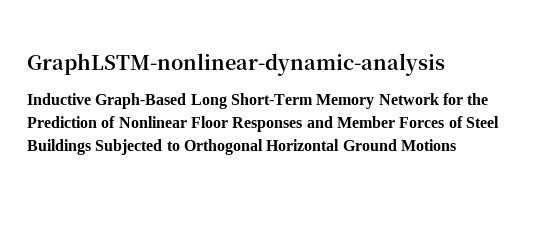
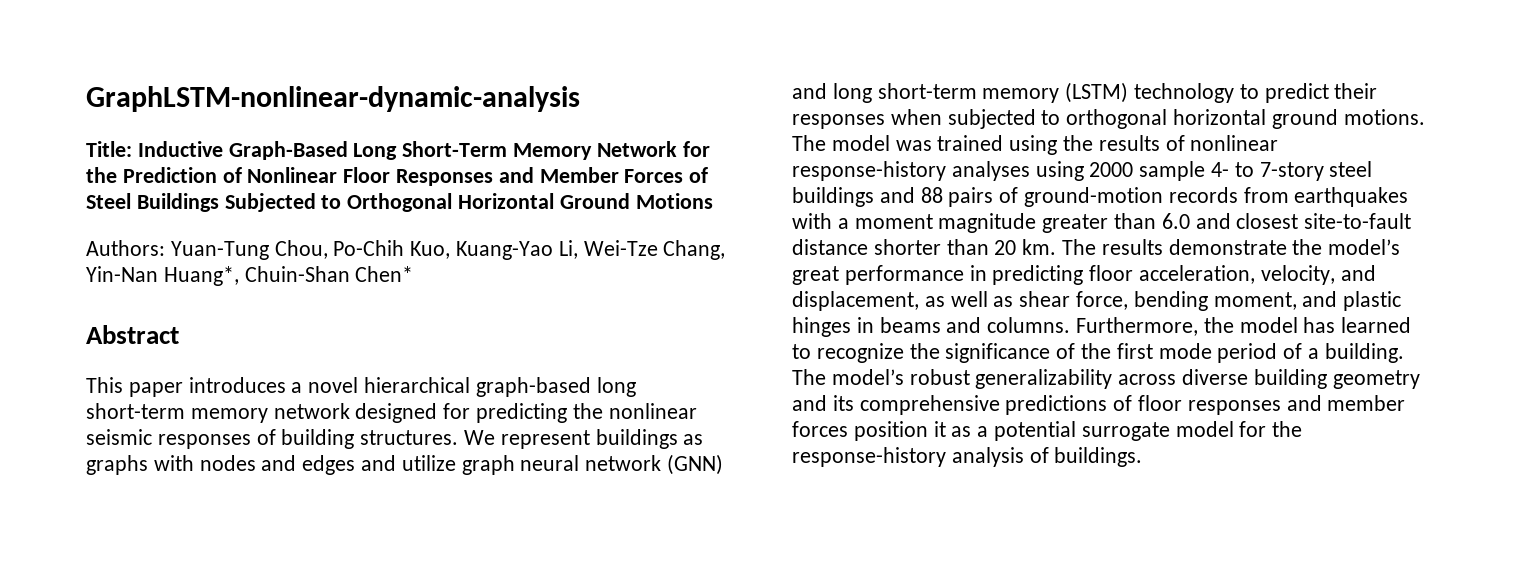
- Inductive Graph-Based Long Short-Term Memory Network for the Prediction of Nonlinear Floor Responses and Member Forces of Steel Buildings Subjected to Orthogonal Horizontal Ground Motions
+ Title: Inductive Graph-Based Long Short-Term Memory Network for the Prediction of Nonlinear Floor Responses and Member Forces of Steel Buildings Subjected to Orthogonal Horizontal Ground Motions
+ Authors: Yuan-Tung Chou, Po-Chih Kuo, Kuang-Yao Li, Wei-Tze Chang, Yin-Nan Huang*, Chuin-Shan Chen*
+ Abstract
+ This paper introduces a novel hierarchical graph-based long short-term memory network designed for predicting the nonlinear seismic responses of building structures. We represent buildings as graphs with nodes and edges and utilize graph neural network (GNN) and long short-term memory (LSTM) technology to predict their responses when subjected to orthogonal horizontal ground motions. The model was trained using the results of nonlinear response-history analyses using 2000 sample 4- to 7-story steel buildings and 88 pairs of ground-motion records from earthquakes with a moment magnitude greater than 6.0 and closest site-to-fault distance shorter than 20 km. The results demonstrate the model’s great performance in predicting floor acceleration, velocity, and displacement, as well as shear force, bending moment, and plastic hinges in beams and columns. Furthermore, the model has learned to recognize the significance of the first mode period of a building. The model’s robust generalizability across diverse building geometry and its comprehensive predictions of floor responses and member forces position it as a potential surrogate model for the response-history analysis of buildings.

